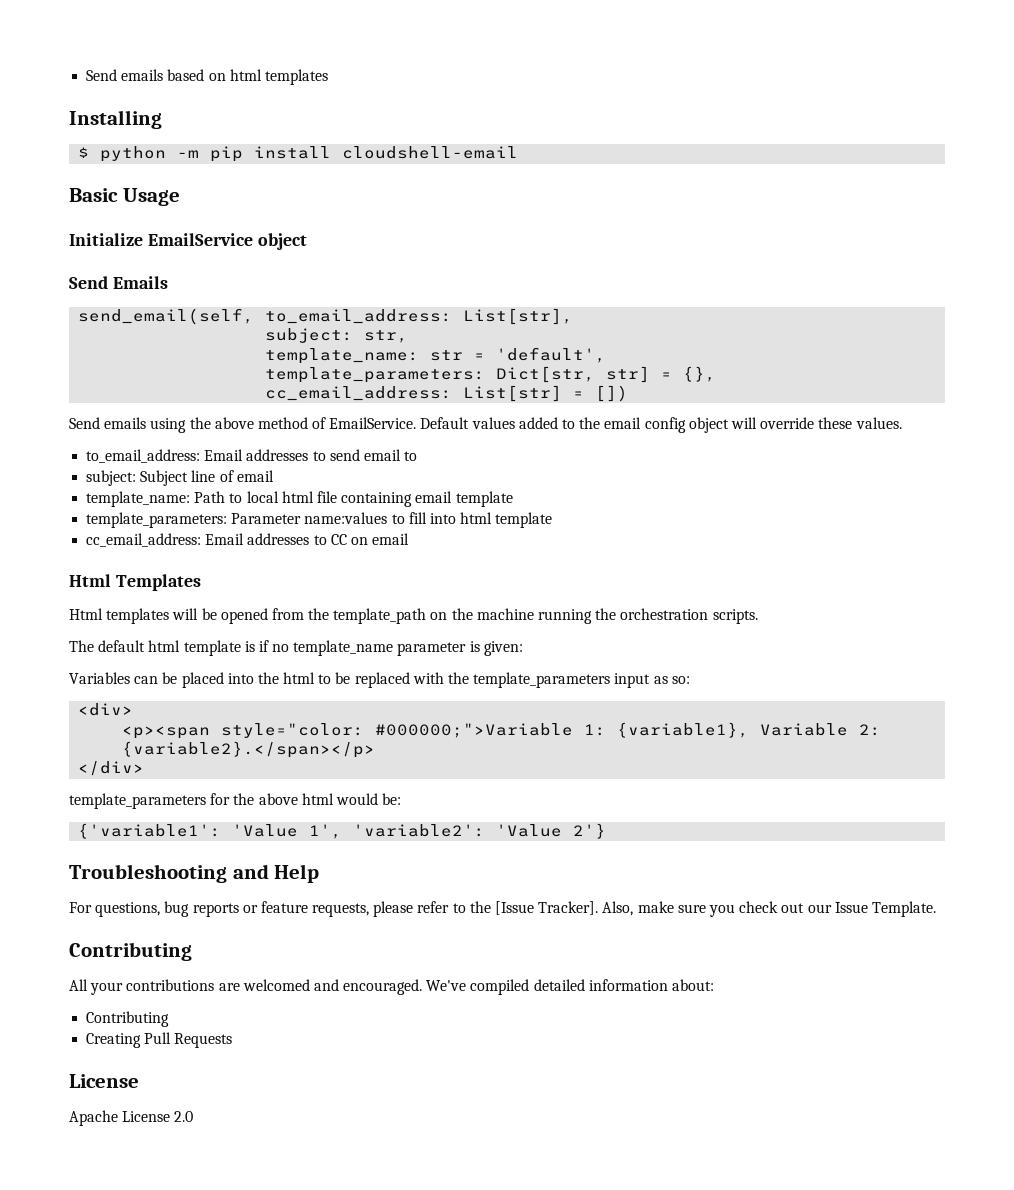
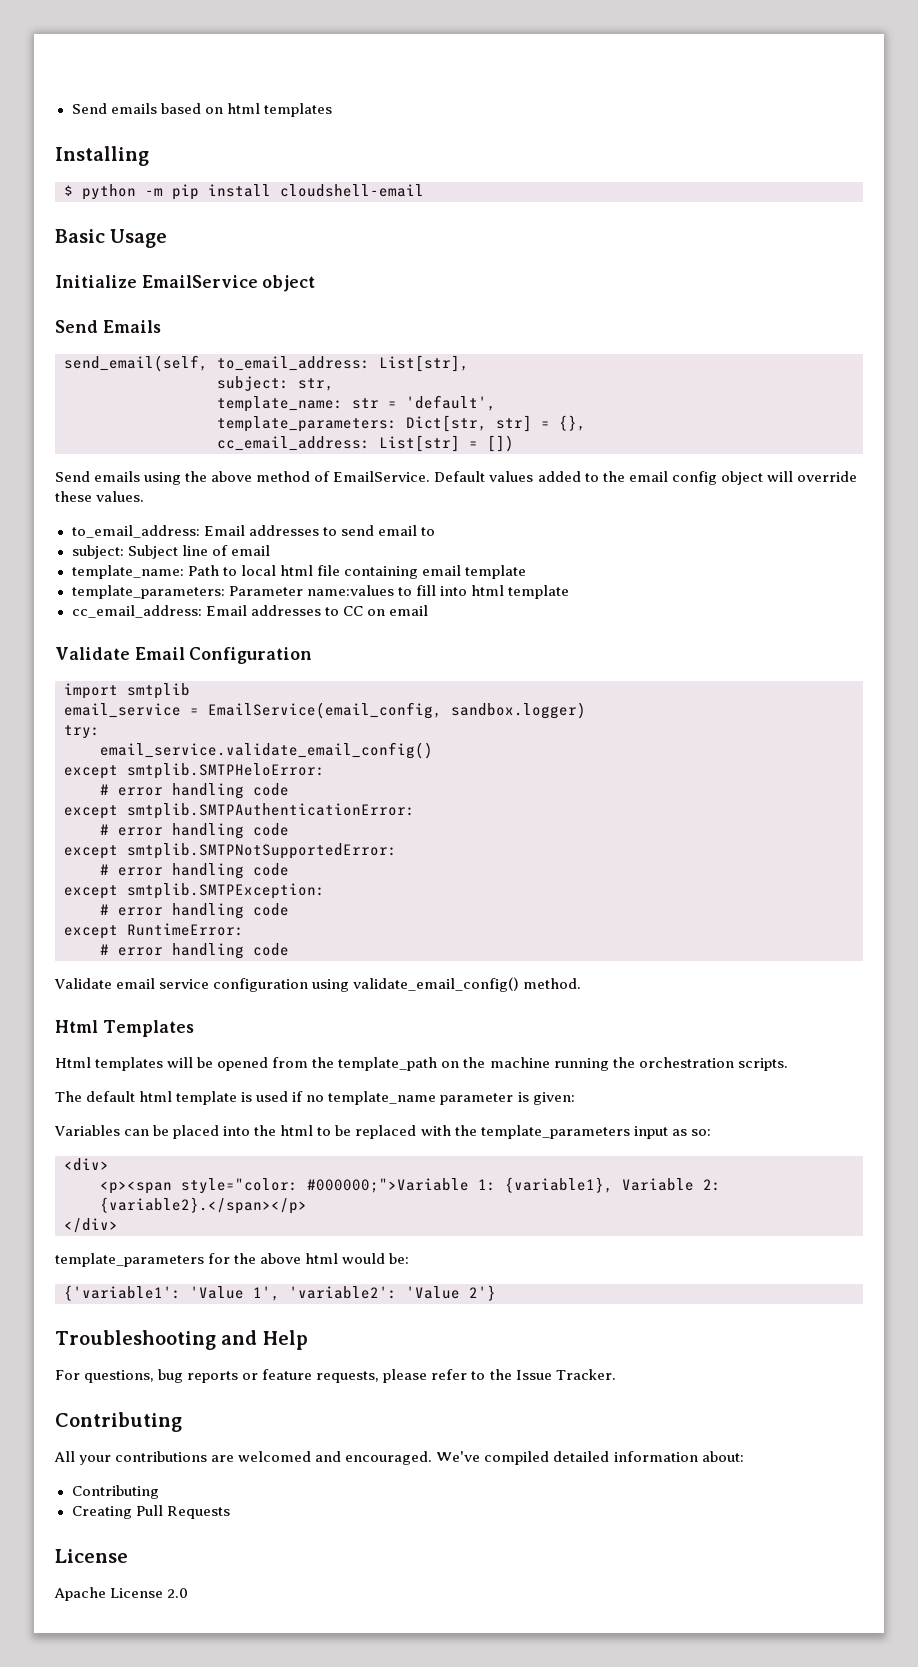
+ Validate Email Configuration
+ import smtplib
+ email_service = EmailService(email_config, sandbox.logger)
+ try:
+ email_service.validate_email_config()
+ except smtplib.SMTPHeloError:
+ # error handling code
+ except smtplib.SMTPAuthenticationError:
+ # error handling code
+ except smtplib.SMTPNotSupportedError:
+ # error handling code
+ except smtplib.SMTPException:
+ # error handling code
+ except RuntimeError:
+ # error handling code
+ Validate email service configuration using validate_email_config() method.
- The default html template is if no template_name parameter is given:
+ The default html template is used if no template_name parameter is given:
- For questions, bug reports or feature requests, please refer to the [Issue Tracker]. Also, make sure you check out our Issue Template.
+ For questions, bug reports or feature requests, please refer to the Issue Tracker.

